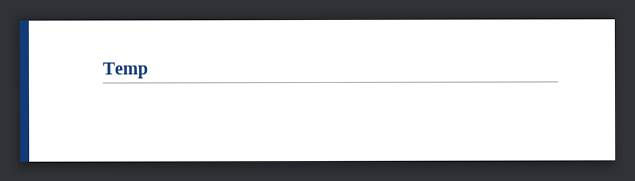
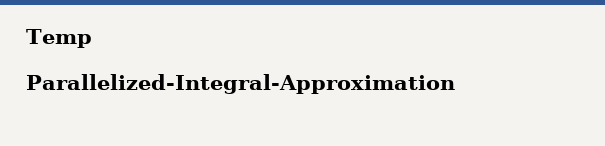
+ Parallelized-Integral-Approximation

